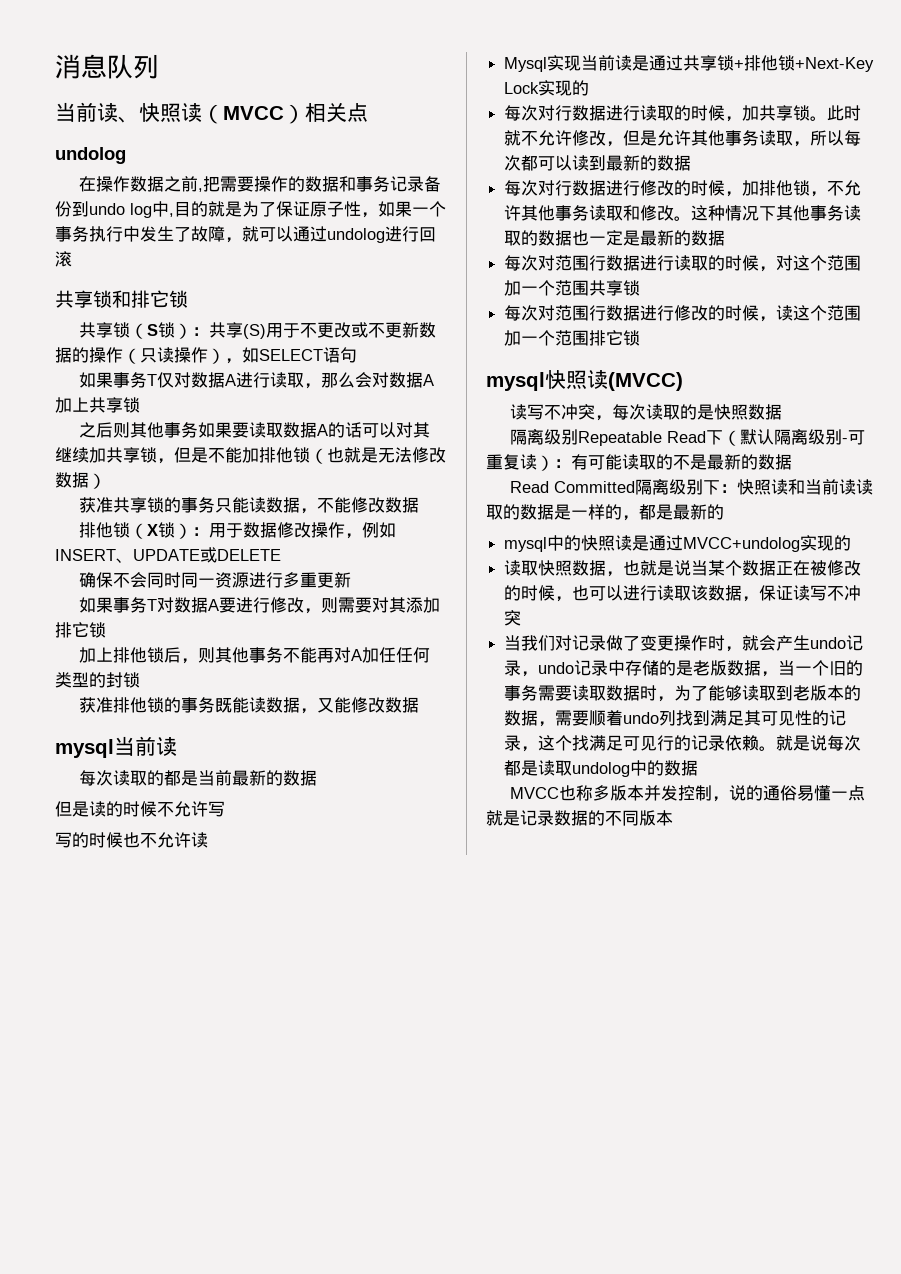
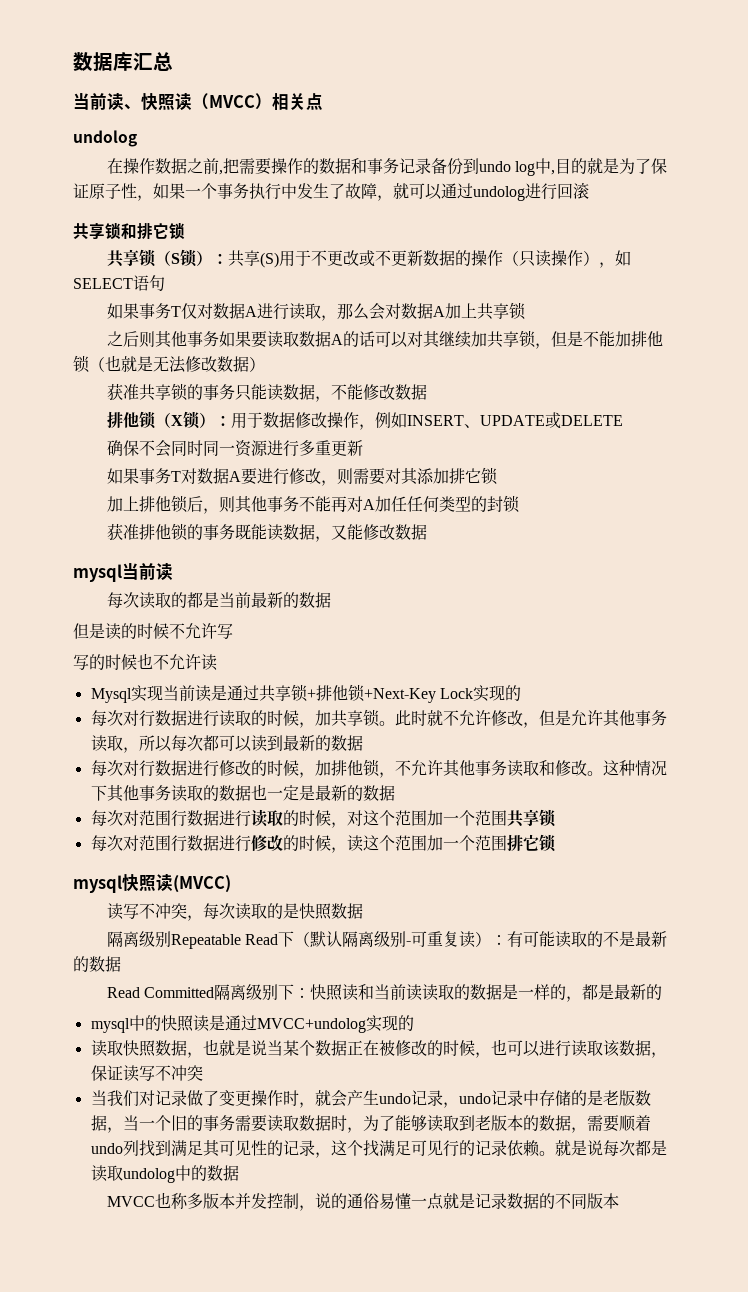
- 消息队列
+ 数据库汇总

